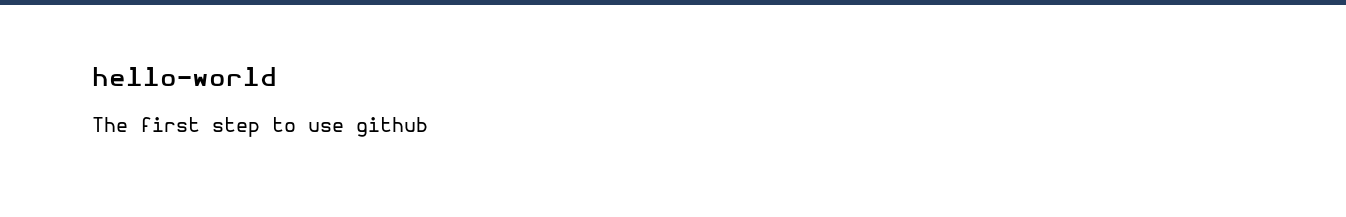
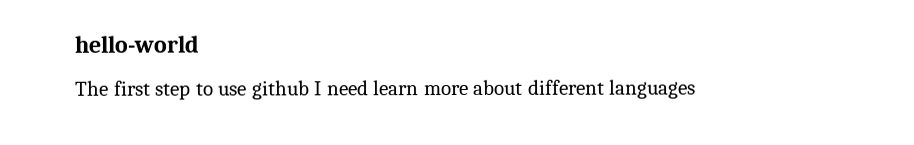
- The first step to use github
+ The first step to use github I need learn more about different languages

